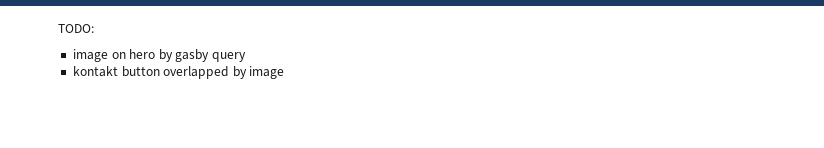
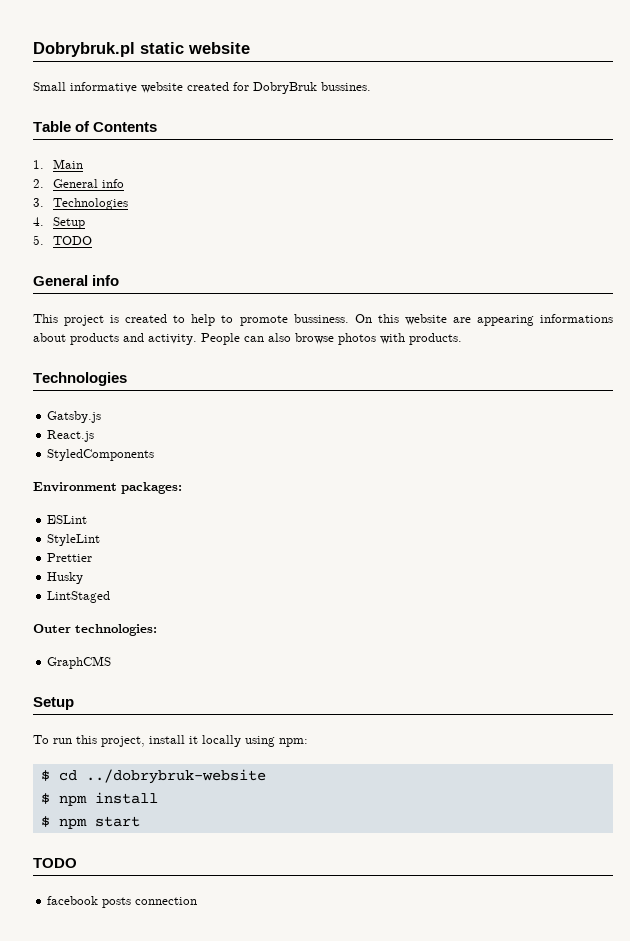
- TODO:
- image on hero by gasby query
- kontakt button overlapped by image
+ Dobrybruk.pl static website
+ Small informative website created for DobryBruk bussines.
+ Table of Contents
+ 1. Main
+ 2. General info
+ 3. Technologies
+ 4. Setup
+ 5. TODO
+ General info
+ This project is created to help to promote bussiness. On this website are appearing informations about products and activity. People can also browse photos with products.
+ Technologies
+ Gatsby.js
+ React.js
+ StyledComponents
+ Environment packages:
+ ESLint
+ StyleLint
+ Prettier
+ Husky
+ LintStaged
+ Outer technologies:
+ GraphCMS
+ Setup
+ To run this project, install it locally using npm:
+ $ cd ../dobrybruk-website
+ $ npm install
+ $ npm start
+ TODO
+ facebook posts connection

